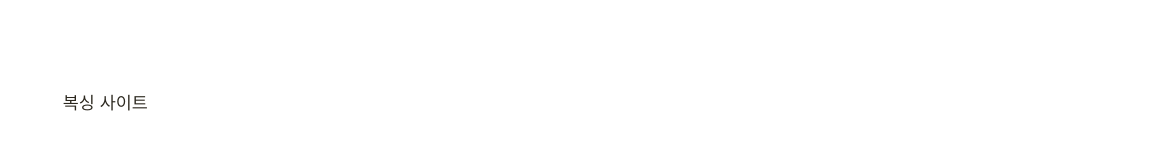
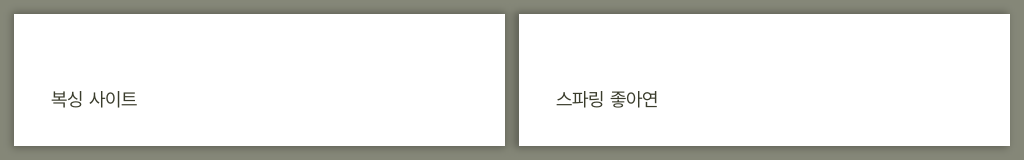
+ 스파링 좋아연

